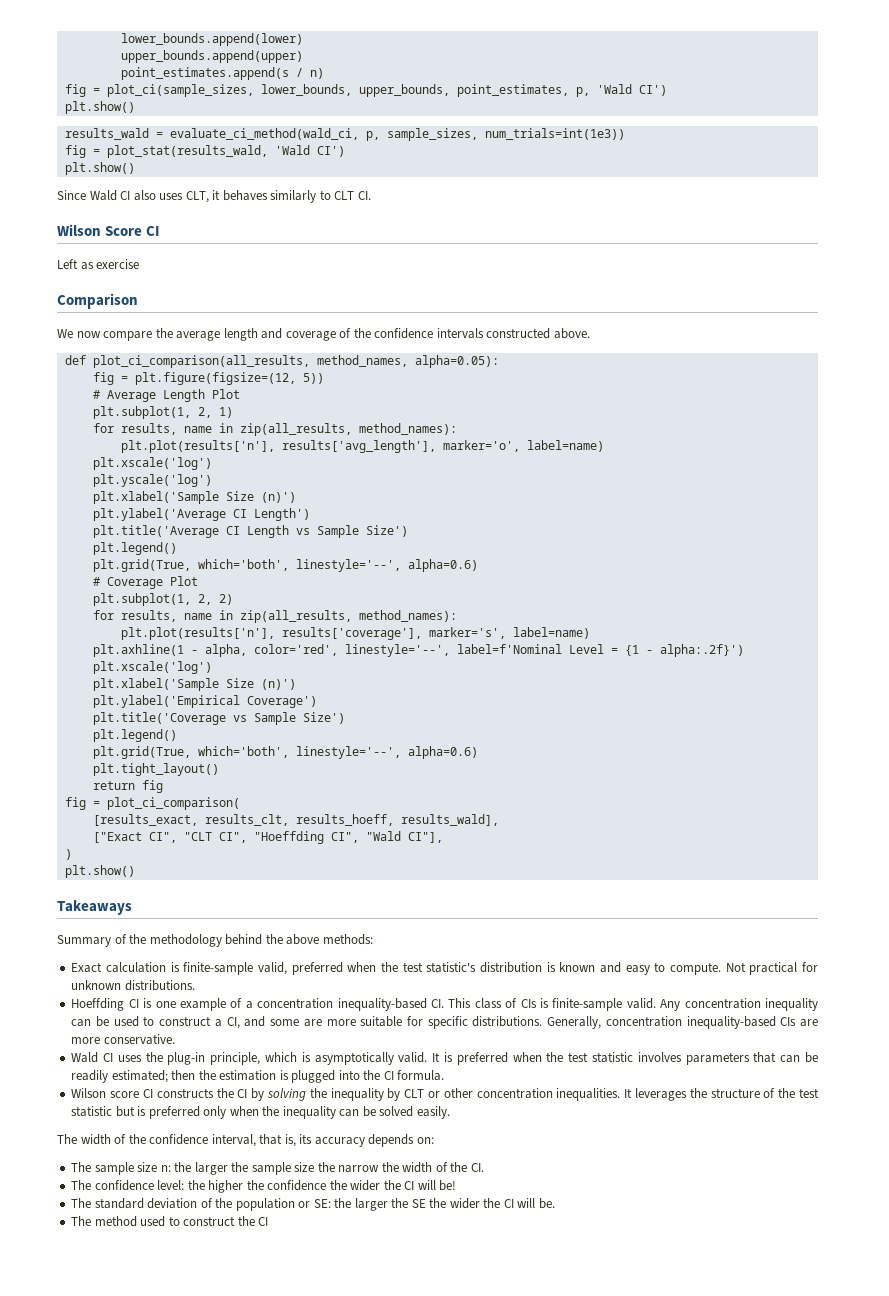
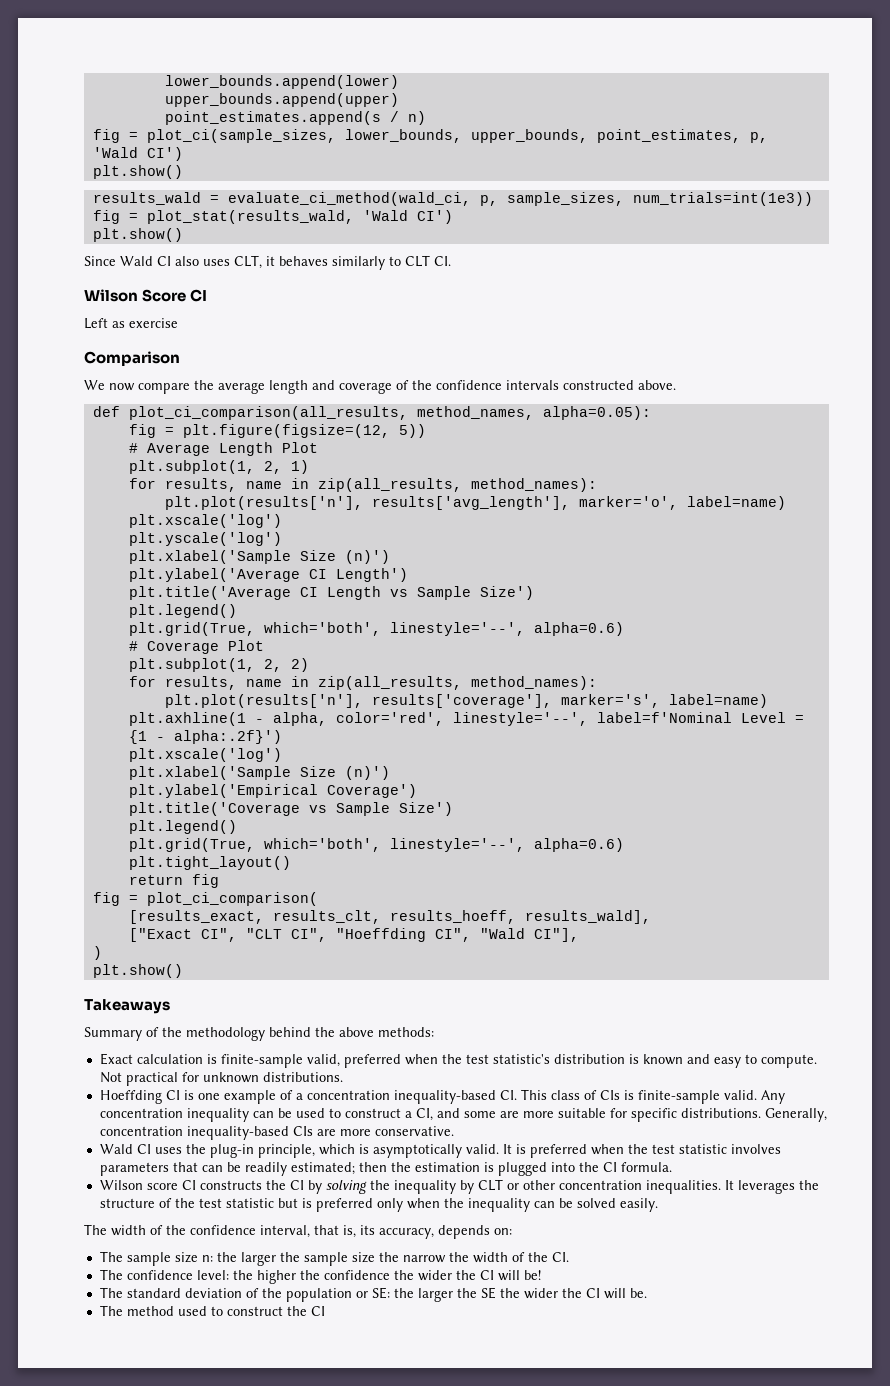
- The width of the confidence interval, that is, its accuracy depends on:
+ The width of the confidence interval, that is, its accuracy, depends on:

